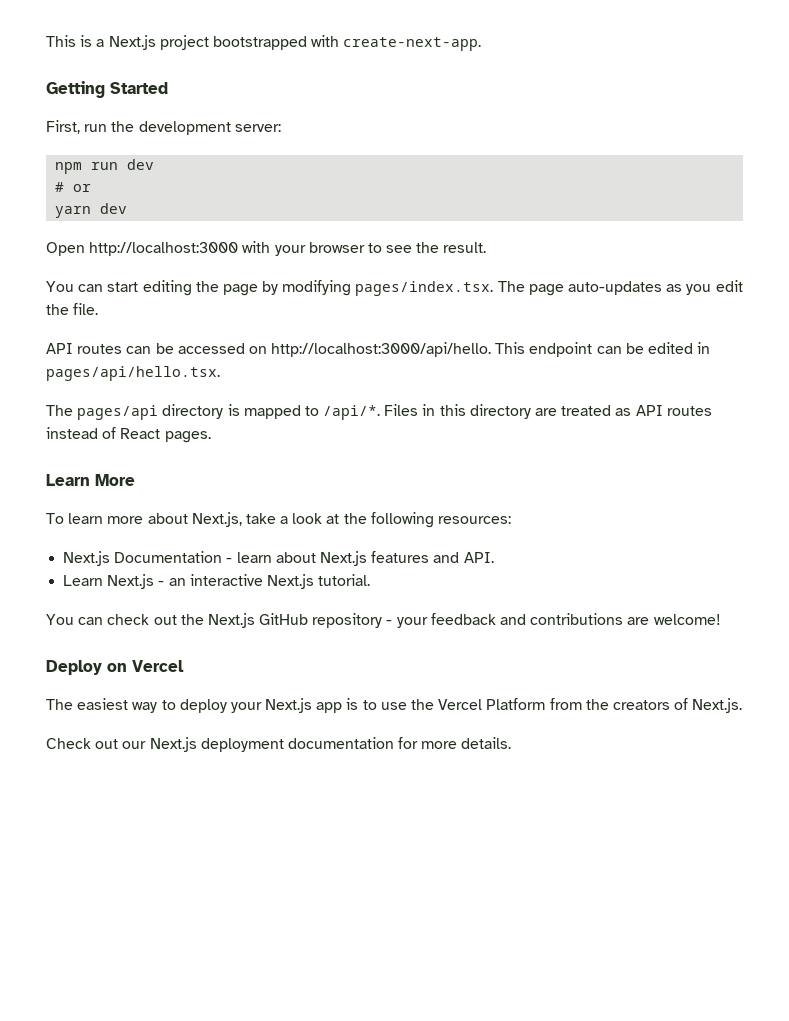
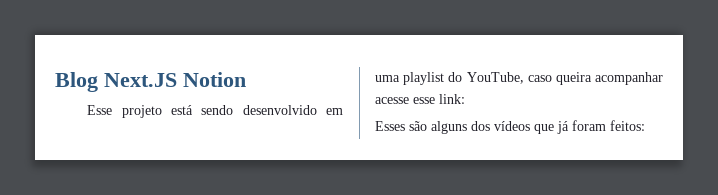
- This is a Next.js project bootstrapped with create-next-app.
- Getting Started
- First, run the development server:
- npm run dev
- # or
- yarn dev
- Open http://localhost:3000 with your browser to see the result.
- You can start editing the page by modifying pages/index.tsx. The page auto-updates as you edit the file.
- API routes can be accessed on http://localhost:3000/api/hello. This endpoint can be edited in pages/api/hello.tsx.
- The pages/api directory is mapped to /api/*. Files in this directory are treated as API routes instead of React pages.
- Learn More
- To learn more about Next.js, take a look at the following resources:
- Next.js Documentation - learn about Next.js features and API.
- Learn Next.js - an interactive Next.js tutorial.
- You can check out the Next.js GitHub repository - your feedback and contributions are welcome!
- Deploy on Vercel
- The easiest way to deploy your Next.js app is to use the Vercel Platform from the creators of Next.js.
- Check out our Next.js deployment documentation for more details.
+ Blog Next.JS Notion
+ Esse projeto está sendo desenvolvido em uma playlist do YouTube, caso queira acompanhar acesse esse link:
+ Esses são alguns dos vídeos que já foram feitos:

